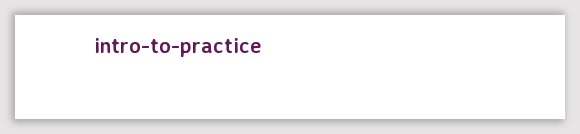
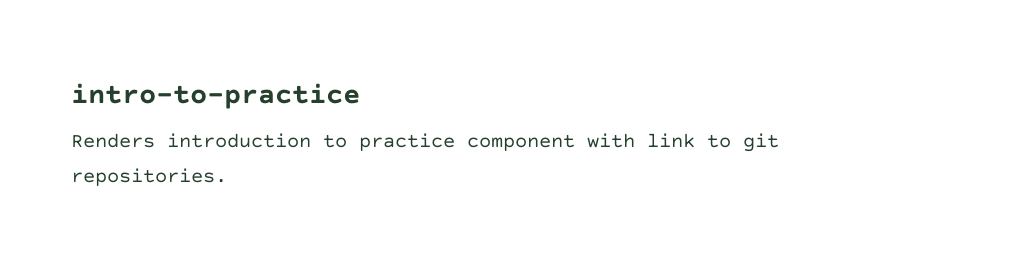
+ Renders introduction to practice component with link to git repositories.

